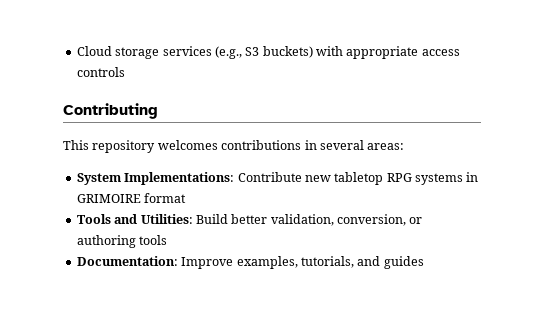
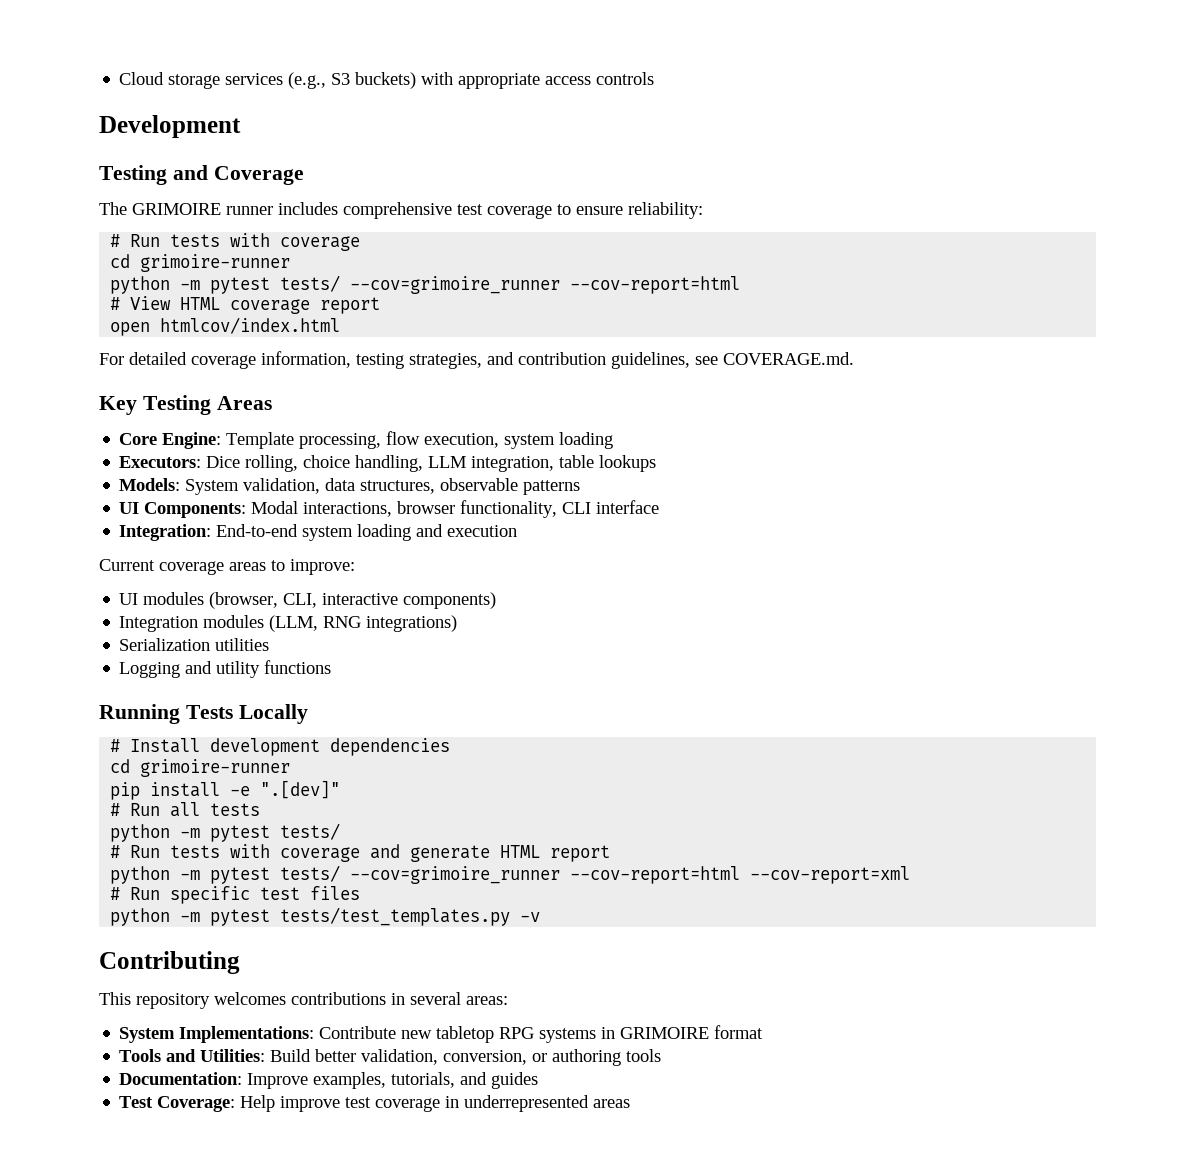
+ Development
+ Testing and Coverage
+ The GRIMOIRE runner includes comprehensive test coverage to ensure reliability:
+ # Run tests with coverage
+ cd grimoire-runner
+ python -m pytest tests/ --cov=grimoire_runner --cov-report=html
+ # View HTML coverage report
+ open htmlcov/index.html
+ For detailed coverage information, testing strategies, and contribution guidelines, see COVERAGE.md.
+ Key Testing Areas
+ Core Engine: Template processing, flow execution, system loading
+ Executors: Dice rolling, choice handling, LLM integration, table lookups
+ Models: System validation, data structures, observable patterns
+ UI Components: Modal interactions, browser functionality, CLI interface
+ Integration: End-to-end system loading and execution
+ Current coverage areas to improve:
+ UI modules (browser, CLI, interactive components)
+ Integration modules (LLM, RNG integrations)
+ Serialization utilities
+ Logging and utility functions
+ Running Tests Locally
+ # Install development dependencies
+ cd grimoire-runner
+ pip install -e ".[dev]"
+ # Run all tests
+ python -m pytest tests/
+ # Run tests with coverage and generate HTML report
+ python -m pytest tests/ --cov=grimoire_runner --cov-report=html --cov-report=xml
+ # Run specific test files
+ python -m pytest tests/test_templates.py -v
+ Test Coverage: Help improve test coverage in underrepresented areas

